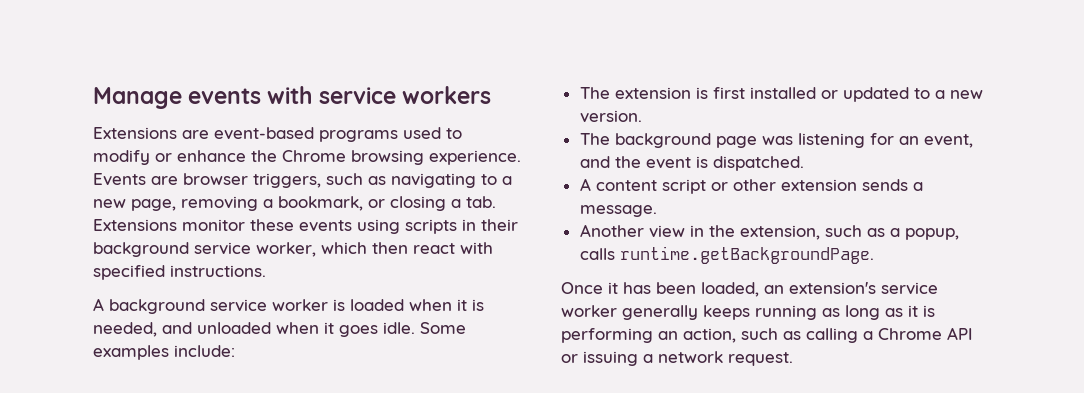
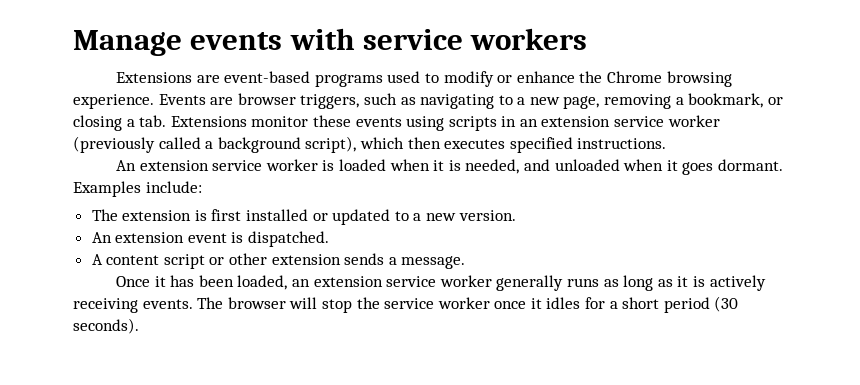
- Events are browser triggers, such as navigating to a new page, removing a bookmark, or closing a tab. Extensions monitor these events using scripts in their background service worker, which then react with specified instructions.
+ Events are browser triggers, such as navigating to a new page, removing a bookmark, or closing a tab. Extensions monitor these events using scripts in an extension service worker (previously called a background script), which then executes specified instructions.
- A background service worker is loaded when it is needed, and unloaded when it goes idle. Some examples include:
+ An extension service worker is loaded when it is needed, and unloaded when it goes dormant. Examples include:
- The background page was listening for an event, and the event is dispatched.
+ An extension event is dispatched.
- Another view in the extension, such as a popup, calls runtime.getBackgroundPage.
- Once it has been loaded, an extension's service worker generally keeps running as long as it is performing an action, such as calling a Chrome API or issuing a network request.
+ Once it has been loaded, an extension service worker generally runs as long as it is actively receiving events. The browser will stop the service worker once it idles for a short period (30 seconds).

